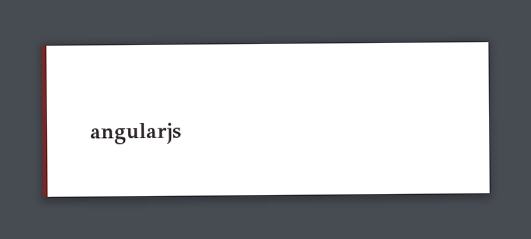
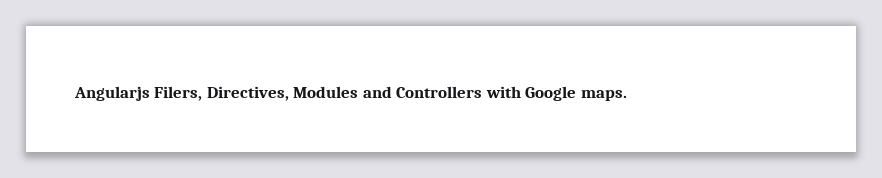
- angularjs
+ Angularjs Filers, Directives, Modules and Controllers with Google maps.

